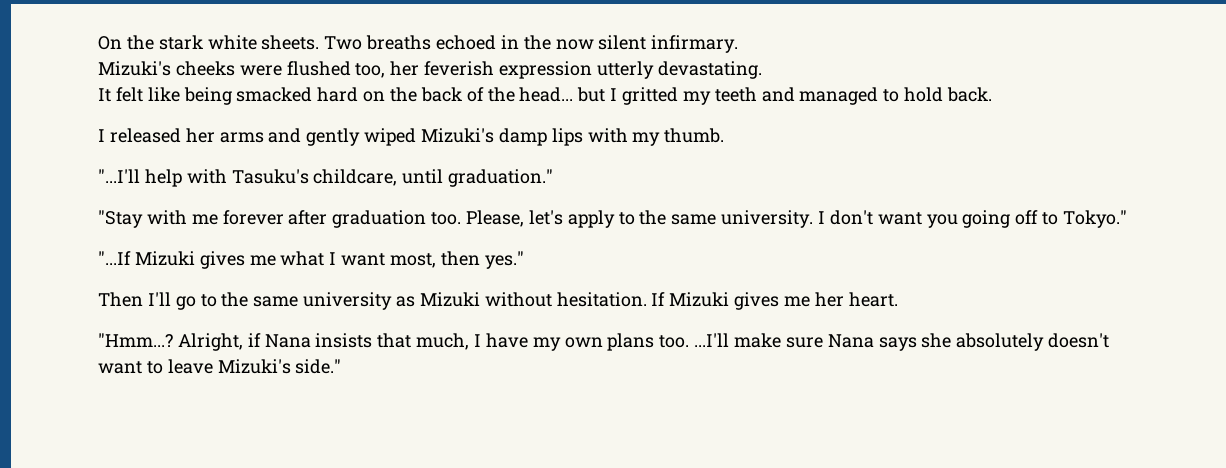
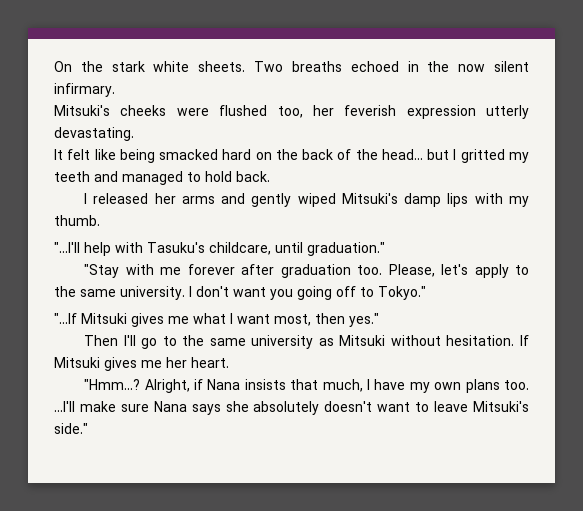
- Mizuki's cheeks were flushed too, her feverish expression utterly devastating.
+ Mitsuki's cheeks were flushed too, her feverish expression utterly devastating.
- I released her arms and gently wiped Mizuki's damp lips with my thumb.
+ I released her arms and gently wiped Mitsuki's damp lips with my thumb.
- "...If Mizuki gives me what I want most, then yes."
+ "...If Mitsuki gives me what I want most, then yes."
- Then I'll go to the same university as Mizuki without hesitation.
+ Then I'll go to the same university as Mitsuki without hesitation.
- If Mizuki gives me her heart.
+ If Mitsuki gives me her heart.
- Alright, if Nana insists that much, I have my own plans too. ...I'll make sure Nana says she absolutely doesn't want to leave Mizuki's side."
+ Alright, if Nana insists that much, I have my own plans too. ...I'll make sure Nana says she absolutely doesn't want to leave Mitsuki's side."

